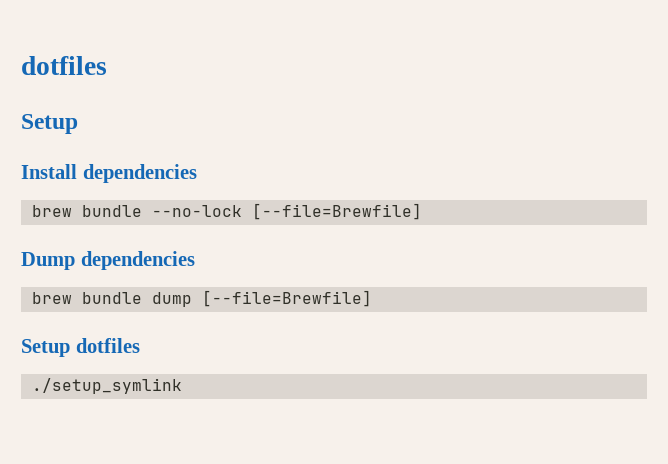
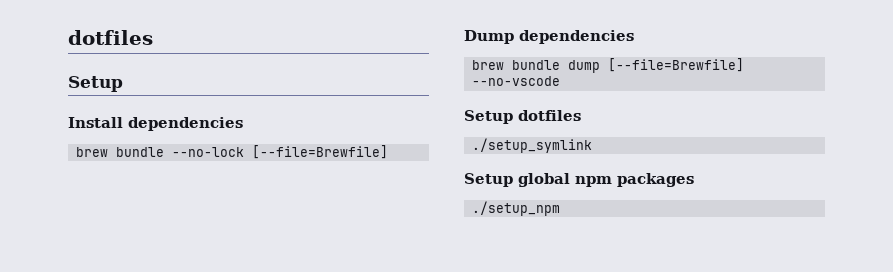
- brew bundle dump [--file=Brewfile]
+ brew bundle dump [--file=Brewfile] --no-vscode
+ Setup global npm packages
+ ./setup_npm

